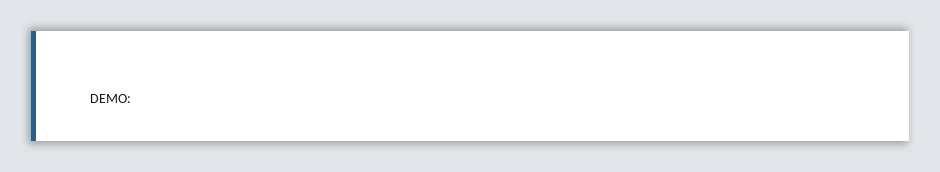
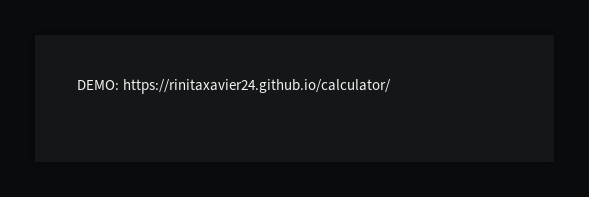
- DEMO:
+ DEMO: https://rinitaxavier24.github.io/calculator/

